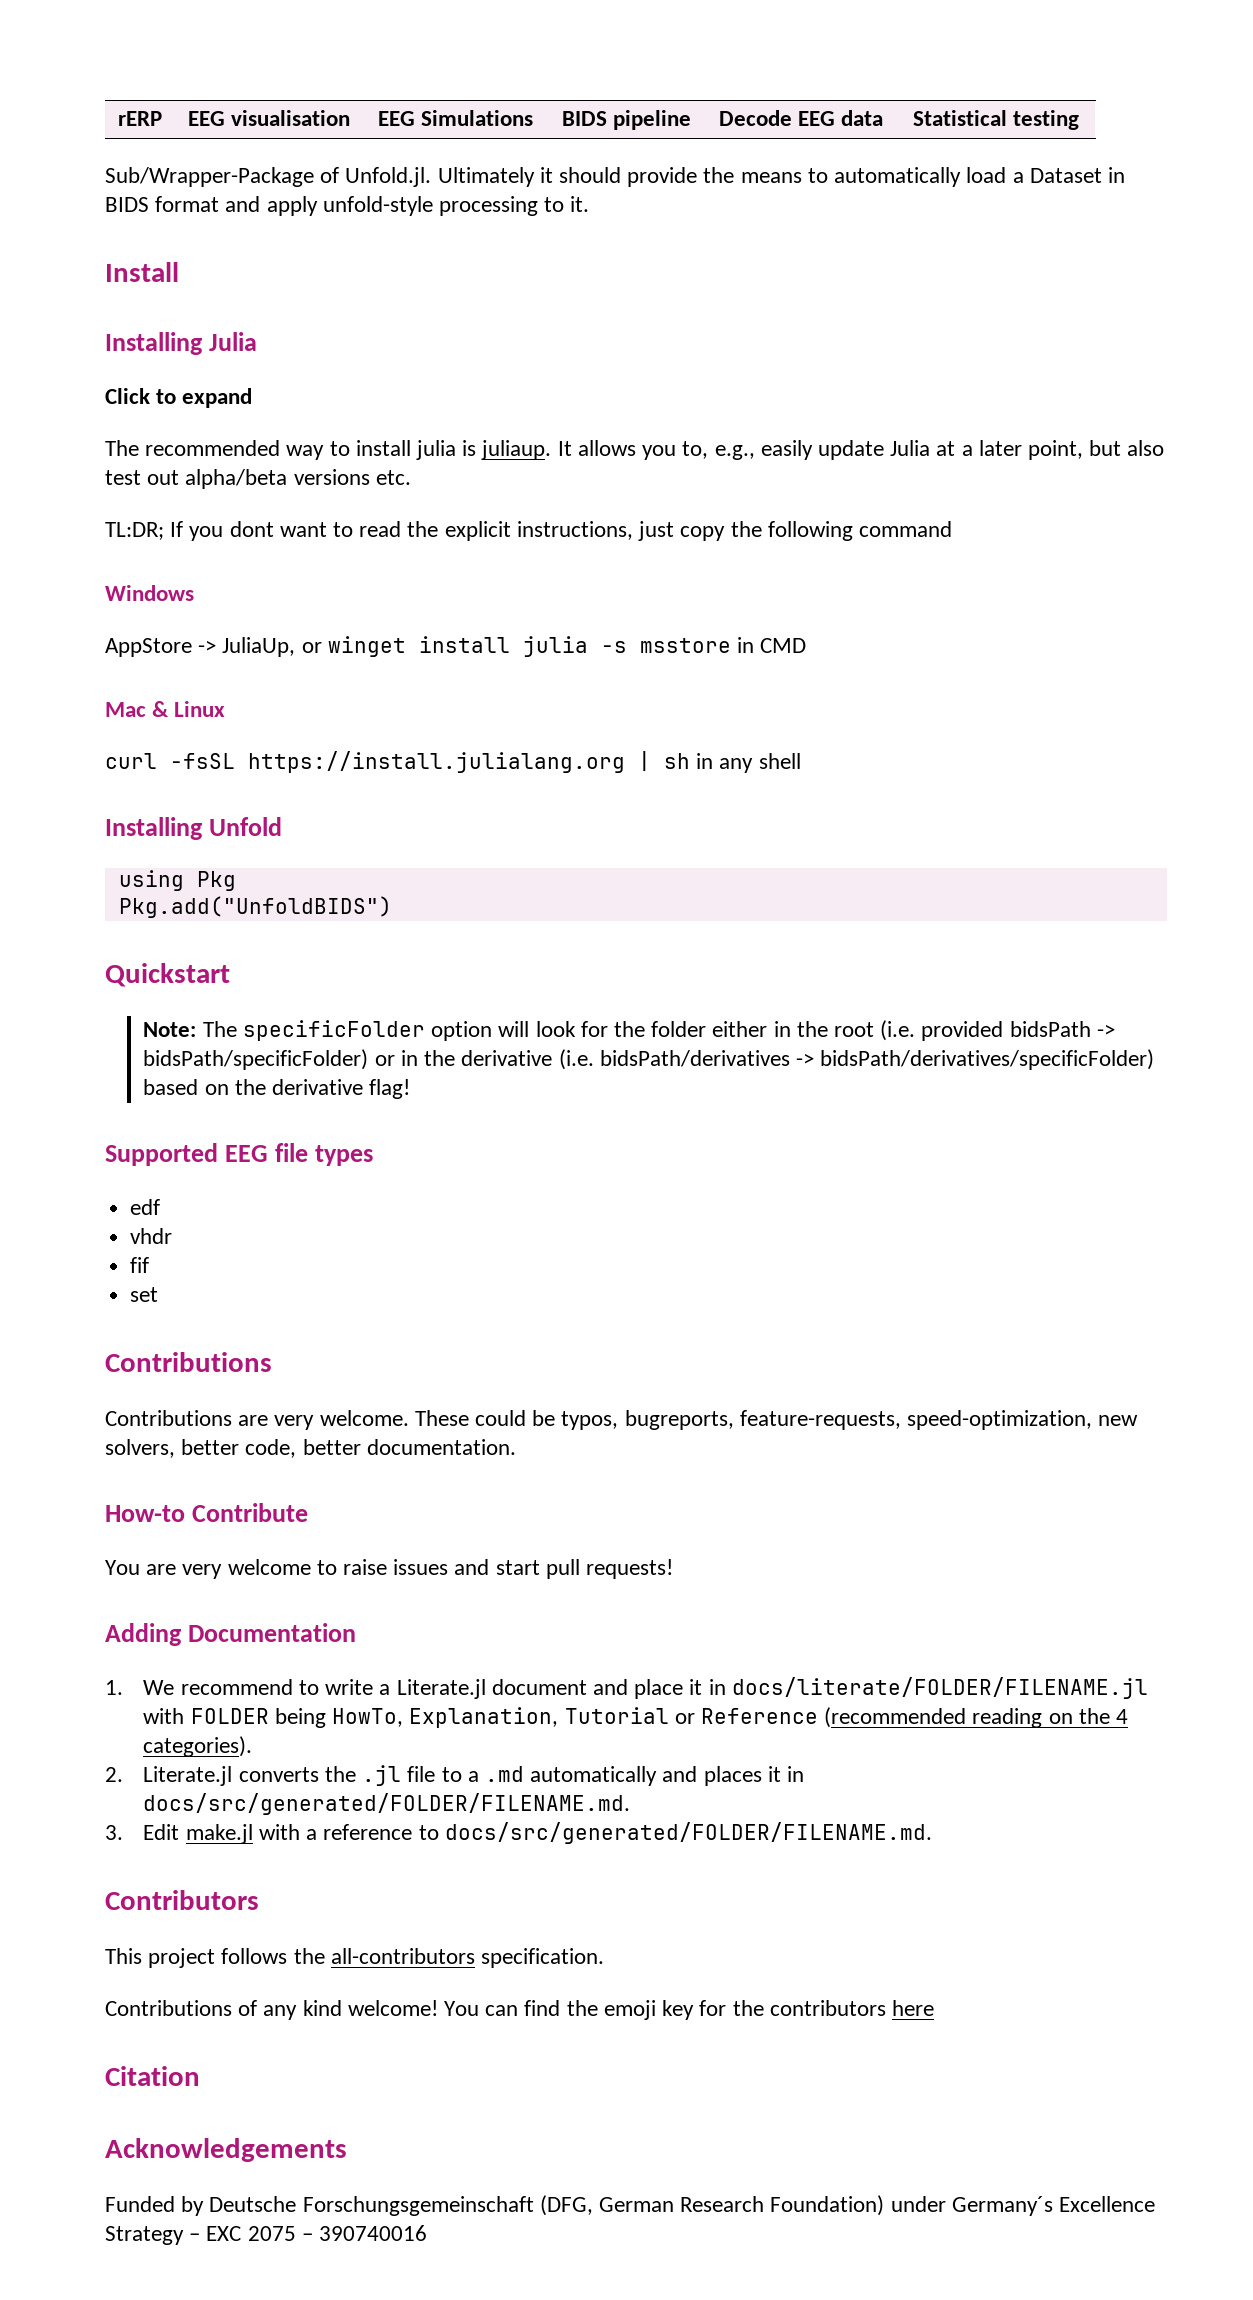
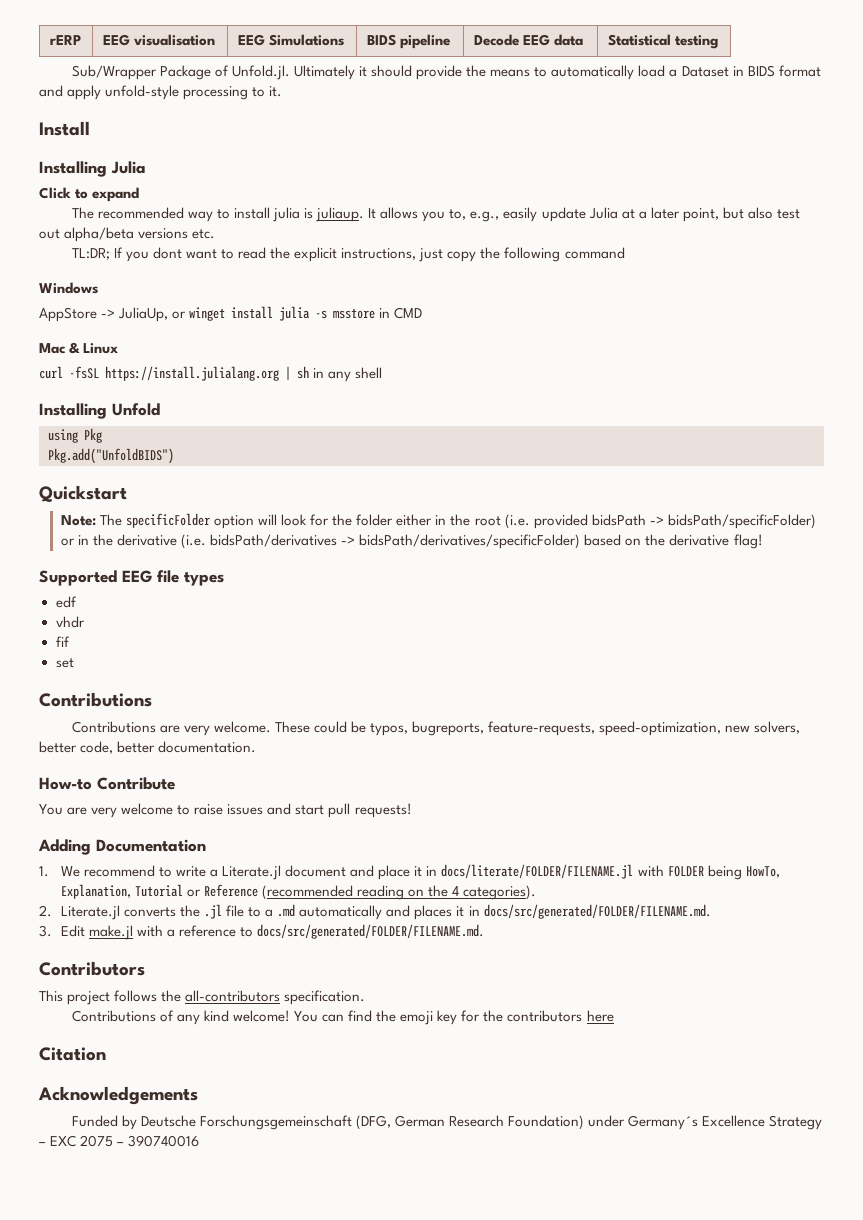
- Sub/Wrapper-Package of Unfold.jl. Ultimately it should provide the means to automatically load a Dataset in BIDS format and apply unfold-style processing to it.
+ Sub/Wrapper Package of Unfold.jl. Ultimately it should provide the means to automatically load a Dataset in BIDS format and apply unfold-style processing to it.

